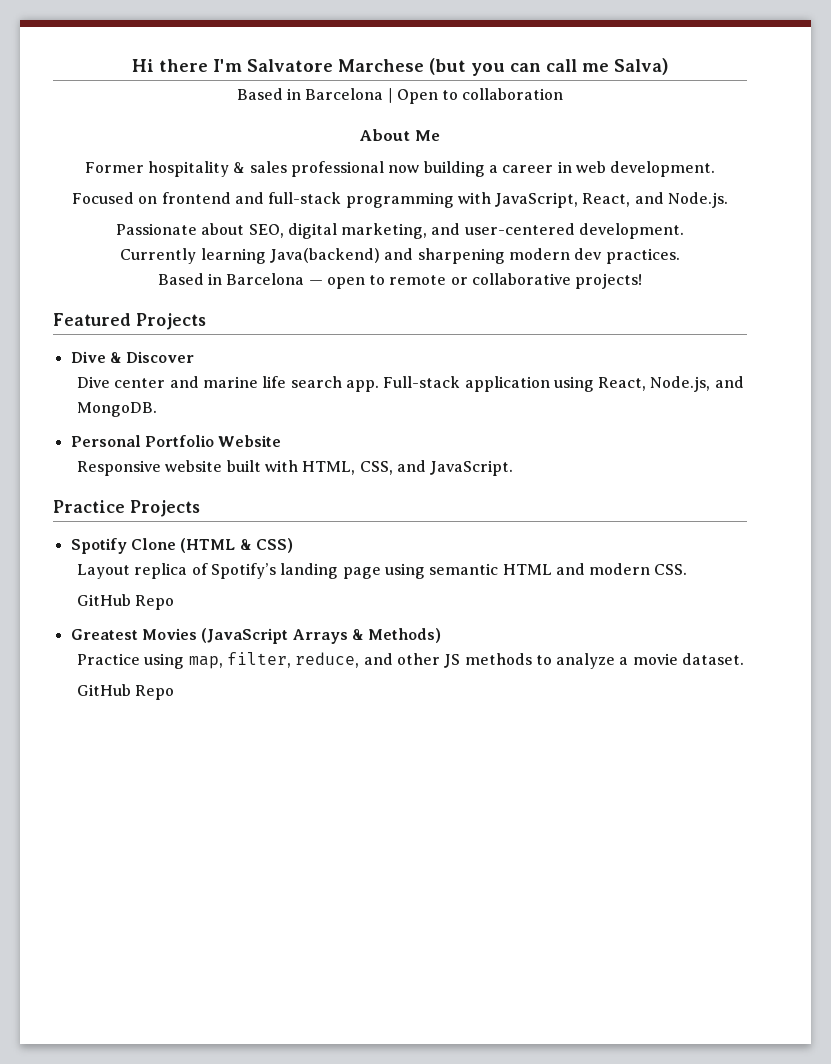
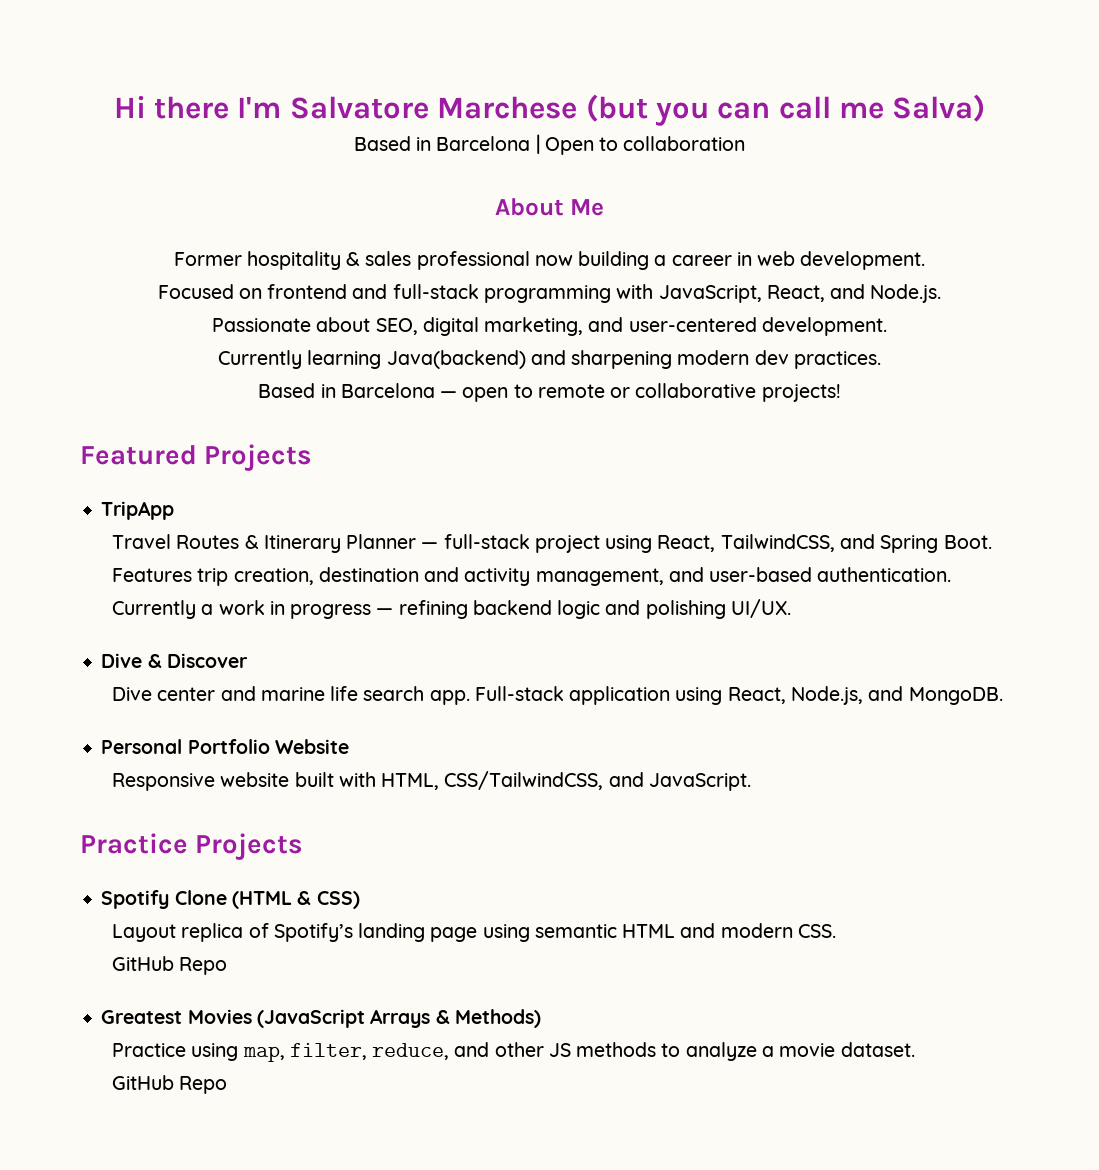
+ TripApp
+ Travel Routes & Itinerary Planner — full-stack project using React, TailwindCSS, and Spring Boot. Features trip creation, destination and activity management, and user-based authentication. Currently a work in progress — refining backend logic and polishing UI/UX.
- Responsive website built with HTML, CSS, and JavaScript.
+ Responsive website built with HTML, CSS/TailwindCSS, and JavaScript.

